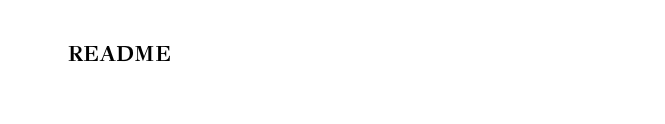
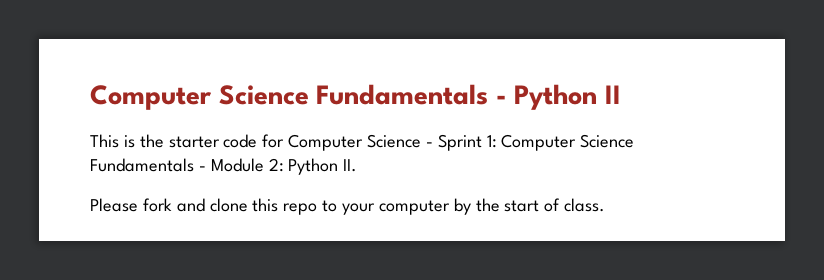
- README
+ Computer Science Fundamentals - Python II
+ This is the starter code for Computer Science - Sprint 1: Computer Science Fundamentals - Module 2: Python II.
+ Please fork and clone this repo to your computer by the start of class.

